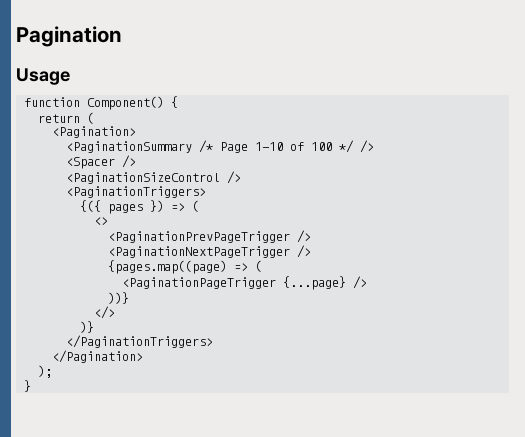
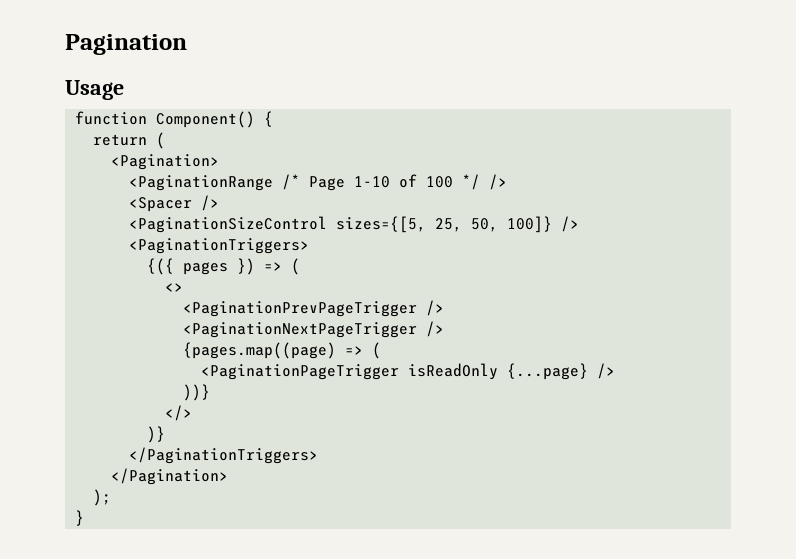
- <PaginationSummary /* Page 1-10 of 100 */ />
+ <PaginationRange /* Page 1-10 of 100 */ />
- <PaginationSizeControl />
+ <PaginationSizeControl sizes={[5, 25, 50, 100]} />
- <PaginationPageTrigger {...page} />
+ <PaginationPageTrigger isReadOnly {...page} />

